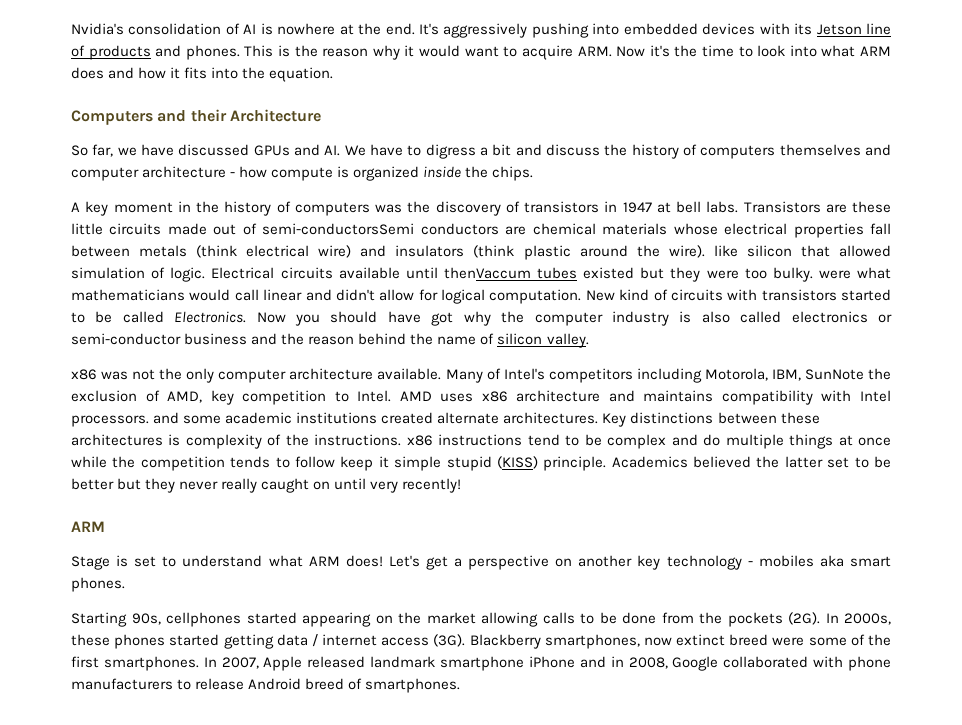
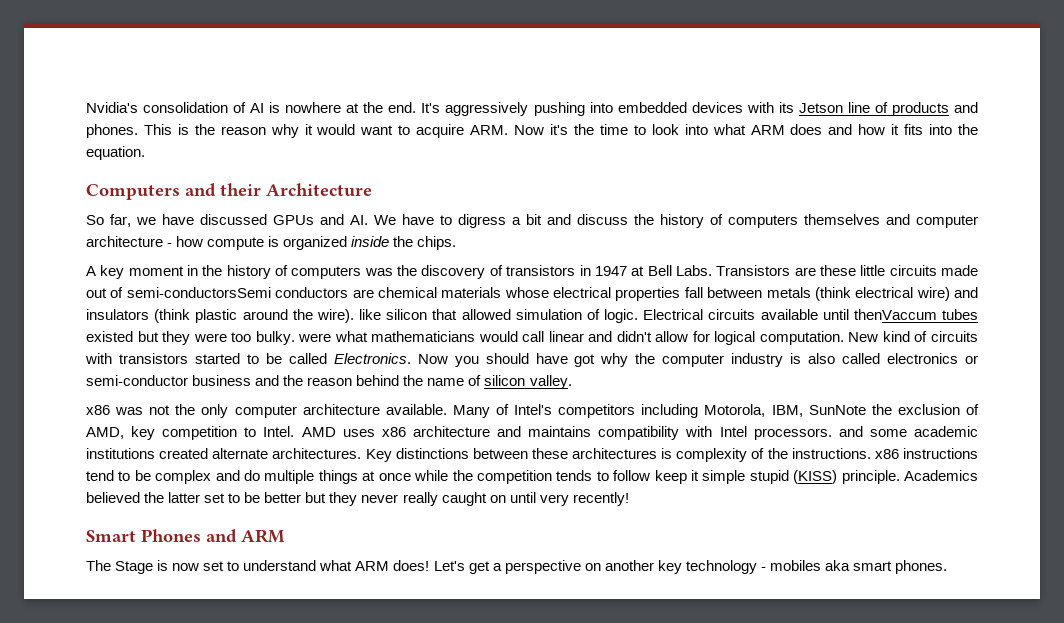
- A key moment in the history of computers was the discovery of transistors in 1947 at bell labs.
+ A key moment in the history of computers was the discovery of transistors in 1947 at Bell Labs.
  Academics believed the latter set to be better but they never really caught on until very recently!
- ARM
+ Smart Phones and ARM
- Stage is set to understand what ARM does!
+ The Stage is now set to understand what ARM does!
- Starting 90s, cellphones started appearing on the market allowing calls to be done from the pockets (2G). In 2000s, these phones started getting data / internet access (3G). Blackberry smartphones, now extinct breed were some of the first smartphones. In 2007, Apple released landmark smartphone iPhone and in 2008, Google collaborated with phone manufacturers to release Android breed of smartphones.

